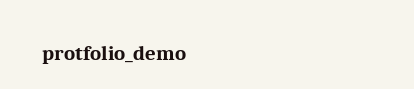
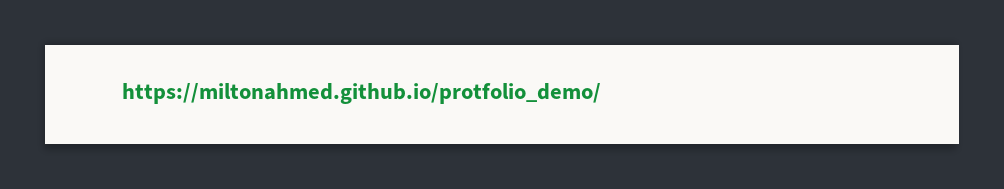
- protfolio_demo
+ https://miltonahmed.github.io/protfolio_demo/

